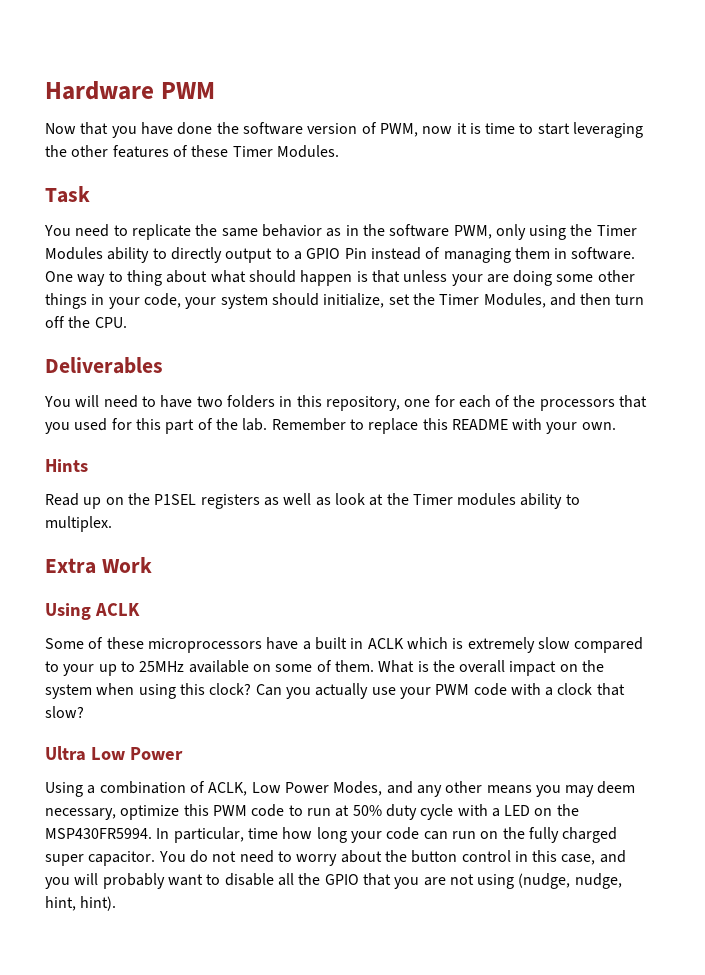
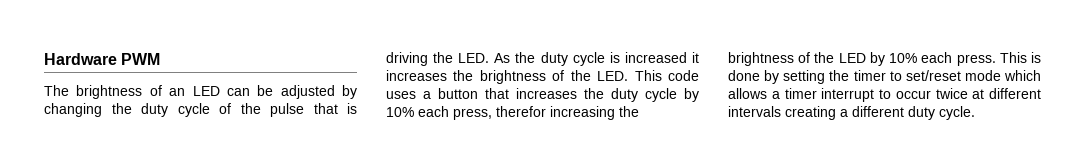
- Now that you have done the software version of PWM, now it is time to start leveraging the other features of these Timer Modules.
- Task
- You need to replicate the same behavior as in the software PWM, only using the Timer Modules ability to directly output to a GPIO Pin instead of managing them in software. One way to thing about what should happen is that unless your are doing some other things in your code, your system should initialize, set the Timer Modules, and then turn off the CPU.
- Deliverables
- You will need to have two folders in this repository, one for each of the processors that you used for this part of the lab. Remember to replace this README with your own.
- Hints
- Read up on the P1SEL registers as well as look at the Timer modules ability to multiplex.
- Extra Work
- Using ACLK
- Some of these microprocessors have a built in ACLK which is extremely slow compared to your up to 25MHz available on some of them. What is the overall impact on the system when using this clock? Can you actually use your PWM code with a clock that slow?
- Ultra Low Power
- Using a combination of ACLK, Low Power Modes, and any other means you may deem necessary, optimize this PWM code to run at 50% duty cycle with a LED on the MSP430FR5994. In particular, time how long your code can run on the fully charged super capacitor. You do not need to worry about the button control in this case, and you will probably want to disable all the GPIO that you are not using (nudge, nudge, hint, hint).
+ The brightness of an LED can be adjusted by changing the duty cycle of the pulse that is driving the LED. As the duty cycle is increased it increases the brightness of the LED. This code uses a button that increases the duty cycle by 10% each press, therefor increasing the brightness of the LED by 10% each press. This is done by setting the timer to set/reset mode which allows a timer interrupt to occur twice at different intervals creating a different duty cycle.

